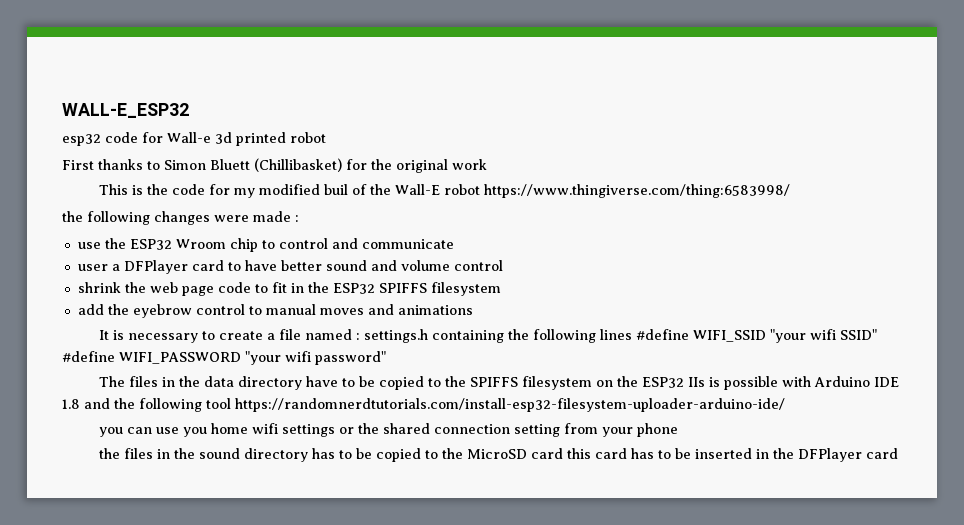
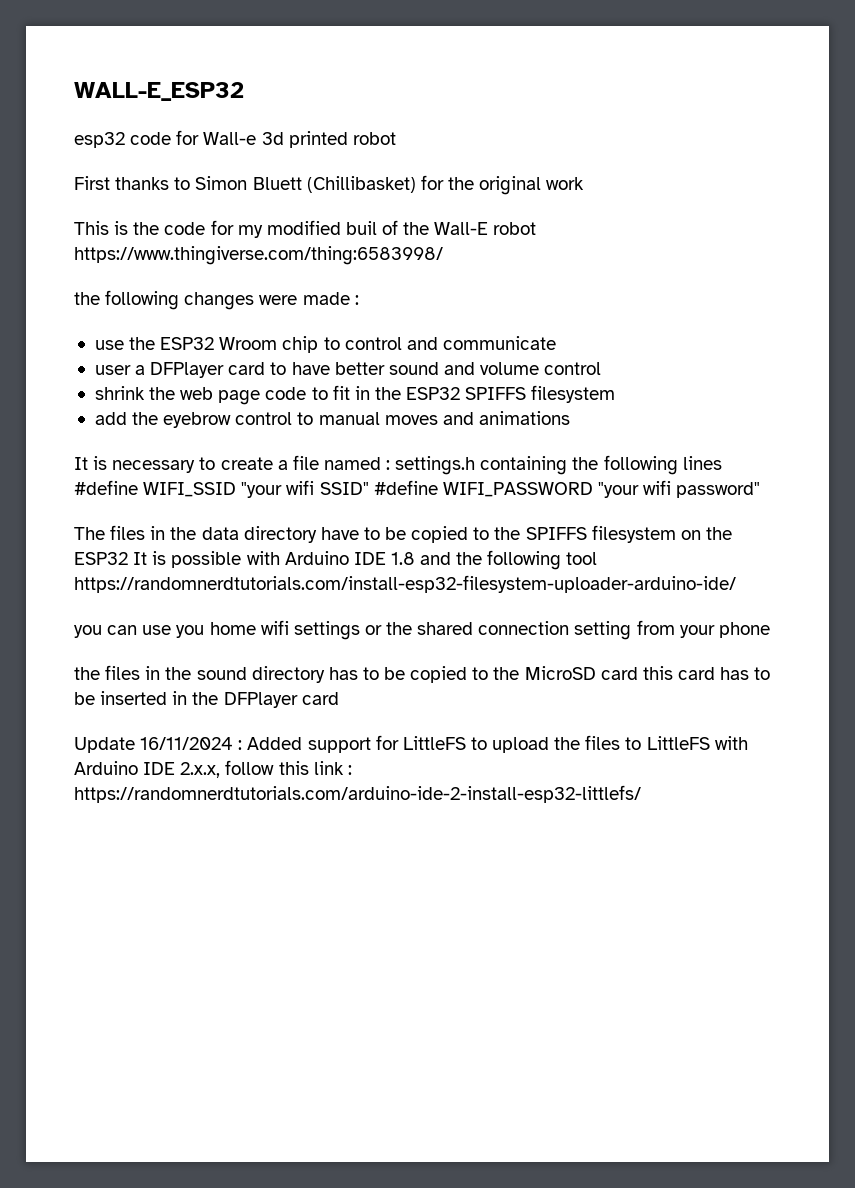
- The files in the data directory have to be copied to the SPIFFS filesystem on the ESP32 IIs is possible with Arduino IDE 1.8 and the following tool https://randomnerdtutorials.com/install-esp32-filesystem-uploader-arduino-ide/
+ The files in the data directory have to be copied to the SPIFFS filesystem on the ESP32 It is possible with Arduino IDE 1.8 and the following tool https://randomnerdtutorials.com/install-esp32-filesystem-uploader-arduino-ide/
+ Update 16/11/2024 : Added support for LittleFS to upload the files to LittleFS with Arduino IDE 2.x.x, follow this link : https://randomnerdtutorials.com/arduino-ide-2-install-esp32-littlefs/

